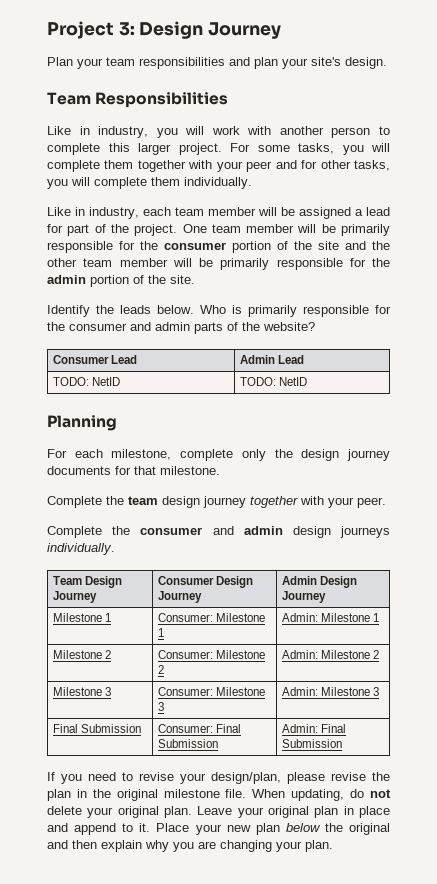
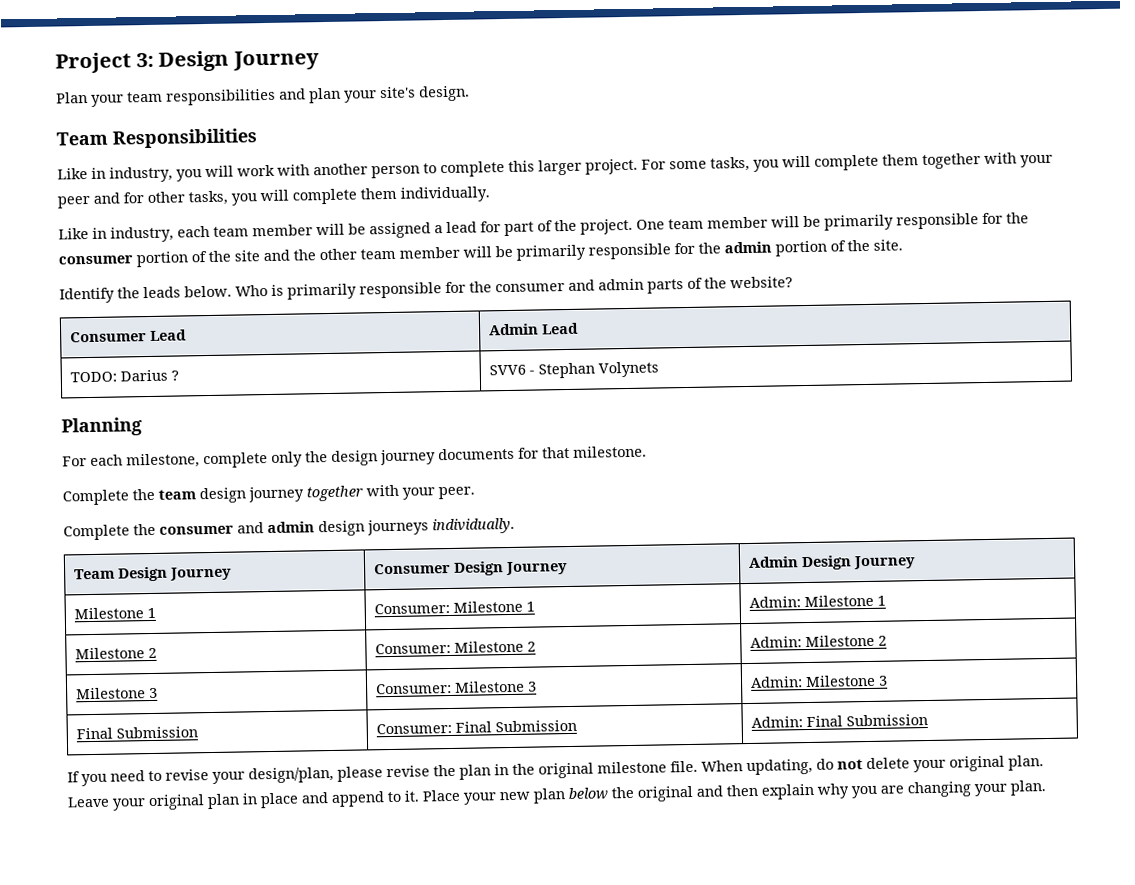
- TODO: NetID | TODO: NetID
+ TODO: Darius ? | SVV6 - Stephan Volynets

